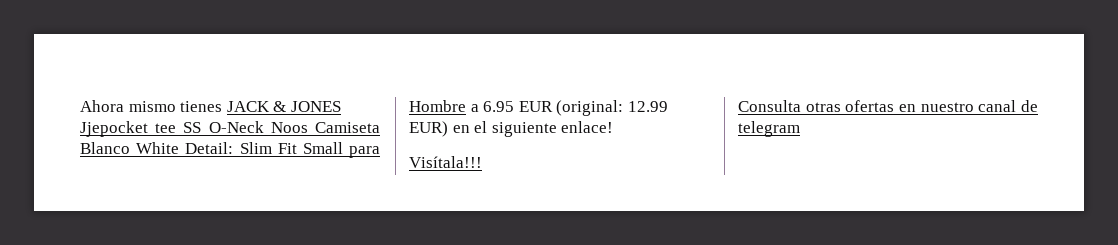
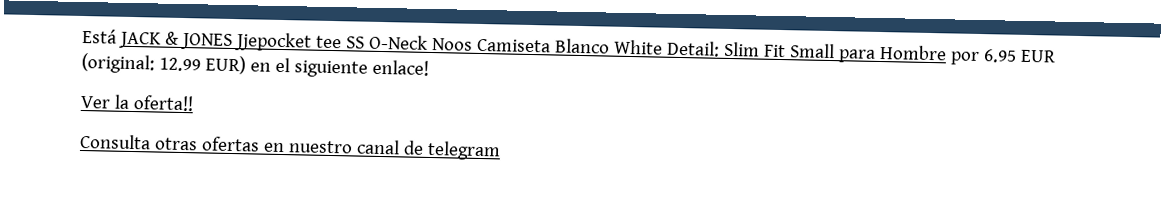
- Ahora mismo tienes JACK & JONES Jjepocket tee SS O-Neck Noos Camiseta Blanco White Detail: Slim Fit Small para Hombre a 6.95 EUR (original: 12.99 EUR) en el siguiente enlace!
+ Está JACK & JONES Jjepocket tee SS O-Neck Noos Camiseta Blanco White Detail: Slim Fit Small para Hombre por 6.95 EUR (original: 12.99 EUR) en el siguiente enlace!
- Visítala!!!
+ Ver la oferta!!

